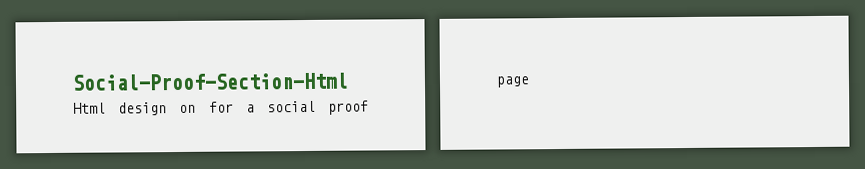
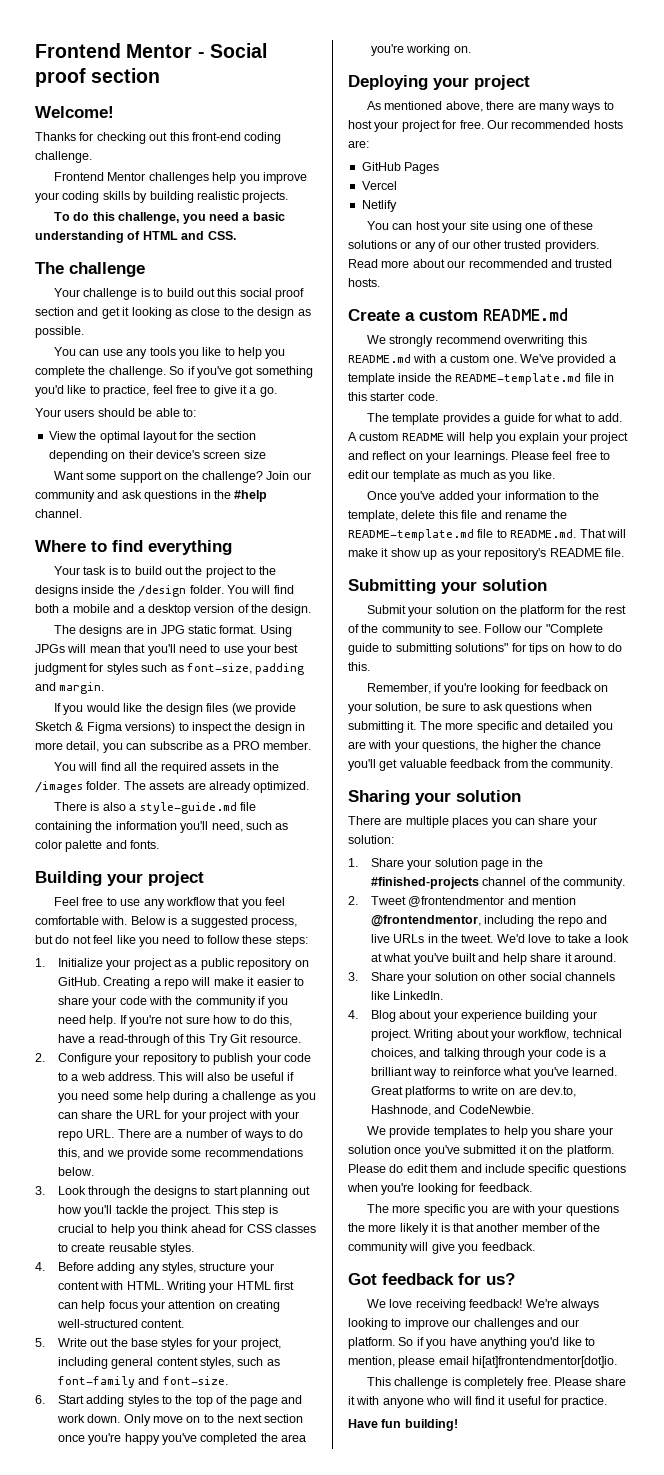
- Social-Proof-Section-Html
- Html design on for a social proof page
+ Frontend Mentor - Social proof section
+ Welcome!
+ Thanks for checking out this front-end coding challenge.
+ Frontend Mentor challenges help you improve your coding skills by building realistic projects.
+ To do this challenge, you need a basic understanding of HTML and CSS.
+ The challenge
+ Your challenge is to build out this social proof section and get it looking as close to the design as possible.
+ You can use any tools you like to help you complete the challenge. So if you've got something you'd like to practice, feel free to give it a go.
+ Your users should be able to:
+ View the optimal layout for the section depending on their device's screen size
+ Want some support on the challenge? Join our community and ask questions in the #help channel.
+ Where to find everything
+ Your task is to build out the project to the designs inside the /design folder. You will find both a mobile and a desktop version of the design.
+ The designs are in JPG static format. Using JPGs will mean that you'll need to use your best judgment for styles such as font-size, padding and margin.
+ If you would like the design files (we provide Sketch & Figma versions) to inspect the design in more detail, you can subscribe as a PRO member.
+ You will find all the required assets in the /images folder. The assets are already optimized.
+ There is also a style-guide.md file containing the information you'll need, such as color palette and fonts.
+ Building your project
+ Feel free to use any workflow that you feel comfortable with. Below is a suggested process, but do not feel like you need to follow these steps:
+ 1. Initialize your project as a public repository on GitHub. Creating a repo will make it easier to share your code with the community if you need help. If you're not sure how to do this, have a read-through of this Try Git resource.
+ 2. Configure your repository to publish your code to a web address. This will also be useful if you need some help during a challenge as you can share the URL for your project with your repo URL. There are a number of ways to do this, and we provide some recommendations below.
+ 3. Look through the designs to start planning out how you'll tackle the project. This step is crucial to help you think ahead for CSS classes to create reusable styles.
+ 4. Before adding any styles, structure your content with HTML. Writing your HTML first can help focus your attention on creating well-structured content.
+ 5. Write out the base styles for your project, including general content styles, such as font-family and font-size.
+ 6. Start adding styles to the top of the page and work down. Only move on to the next section once you're happy you've completed the area you're working on.
+ Deploying your project
+ As mentioned above, there are many ways to host your project for free. Our recommended hosts are:
+ GitHub Pages
+ Vercel
+ Netlify
+ You can host your site using one of these solutions or any of our other trusted providers. Read more about our recommended and trusted hosts.
+ Create a custom README.md
+ We strongly recommend overwriting this README.md with a custom one. We've provided a template inside the README-template.md file in this starter code.
+ The template provides a guide for what to add. A custom README will help you explain your project and reflect on your learnings. Please feel free to edit our template as much as you like.
+ Once you've added your information to the template, delete this file and rename the README-template.md file to README.md. That will make it show up as your repository's README file.
+ Submitting your solution
+ Submit your solution on the platform for the rest of the community to see. Follow our "Complete guide to submitting solutions" for tips on how to do this.
+ Remember, if you're looking for feedback on your solution, be sure to ask questions when submitting it. The more specific and detailed you are with your questions, the higher the chance you'll get valuable feedback from the community.
+ Sharing your solution
+ There are multiple places you can share your solution:
+ 1. Share your solution page in the #finished-projects channel of the community.
+ 2. Tweet @frontendmentor and mention @frontendmentor, including the repo and live URLs in the tweet. We'd love to take a look at what you've built and help share it around.
+ 3. Share your solution on other social channels like LinkedIn.
+ 4. Blog about your experience building your project. Writing about your workflow, technical choices, and talking through your code is a brilliant way to reinforce what you've learned. Great platforms to write on are dev.to, Hashnode, and CodeNewbie.
+ We provide templates to help you share your solution once you've submitted it on the platform. Please do edit them and include specific questions when you're looking for feedback.
+ The more specific you are with your questions the more likely it is that another member of the community will give you feedback.
+ Got feedback for us?
+ We love receiving feedback! We're always looking to improve our challenges and our platform. So if you have anything you'd like to mention, please email hi[at]frontendmentor[dot]io.
+ This challenge is completely free. Please share it with anyone who will find it useful for practice.
+ Have fun building!

